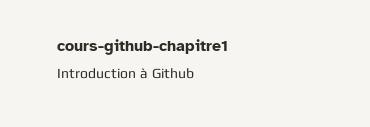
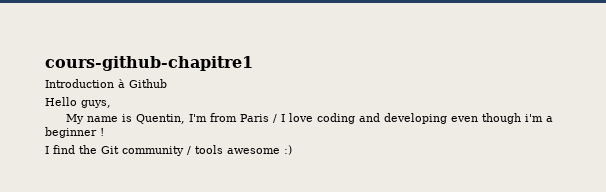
+ Hello guys,
+ My name is Quentin, I'm from Paris / I love coding and developing even though i'm a beginner !
+ I find the Git community / tools awesome :)

